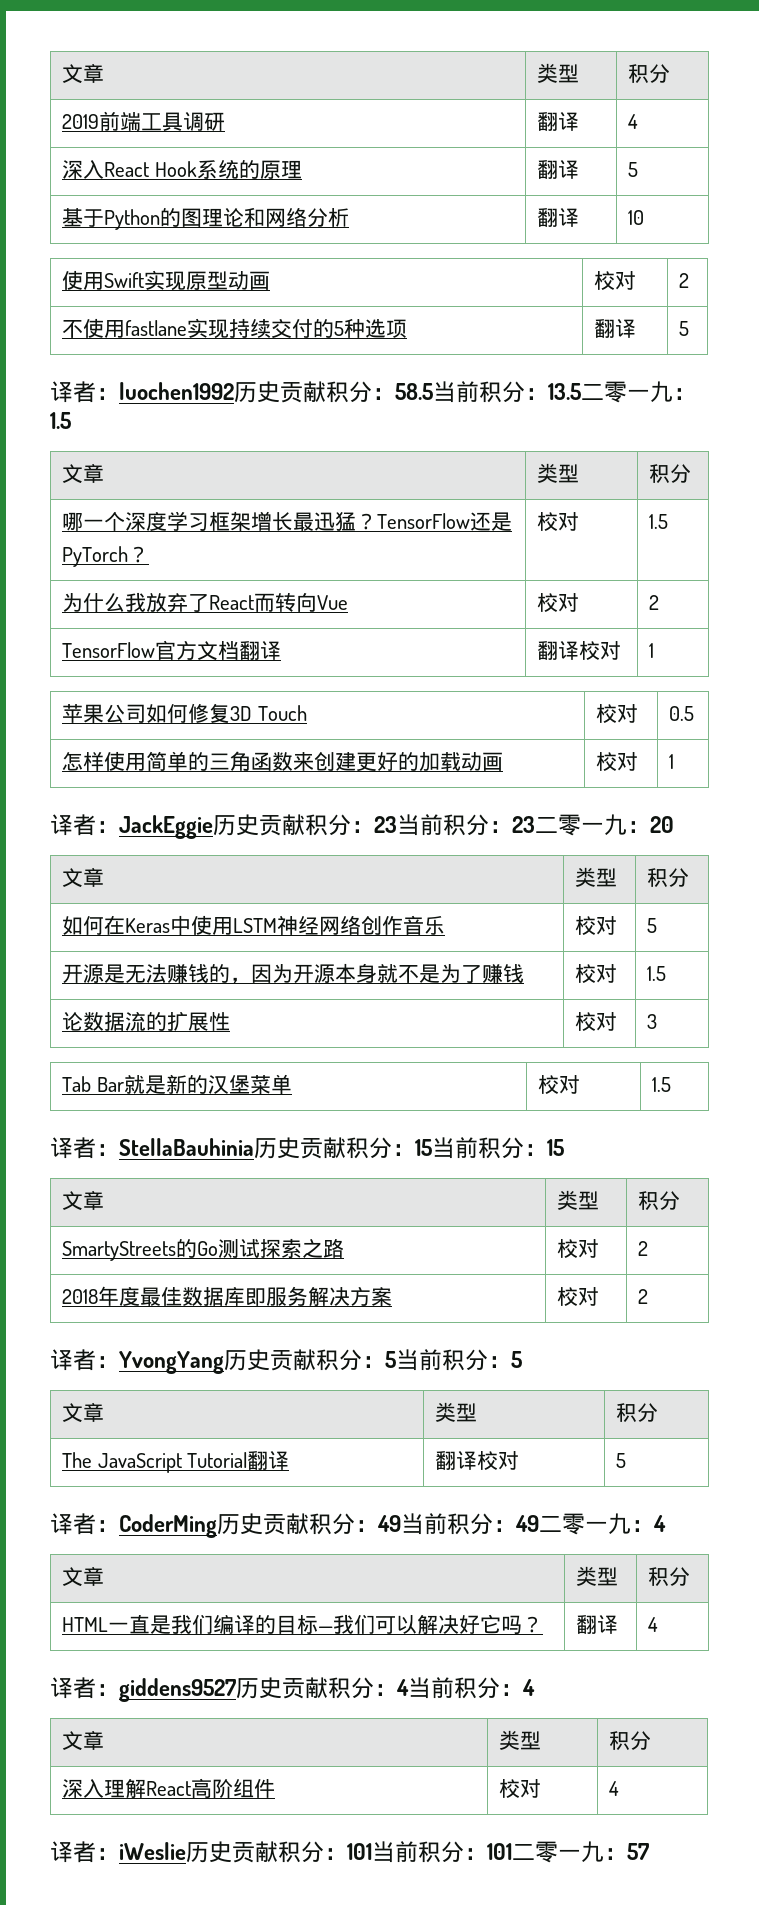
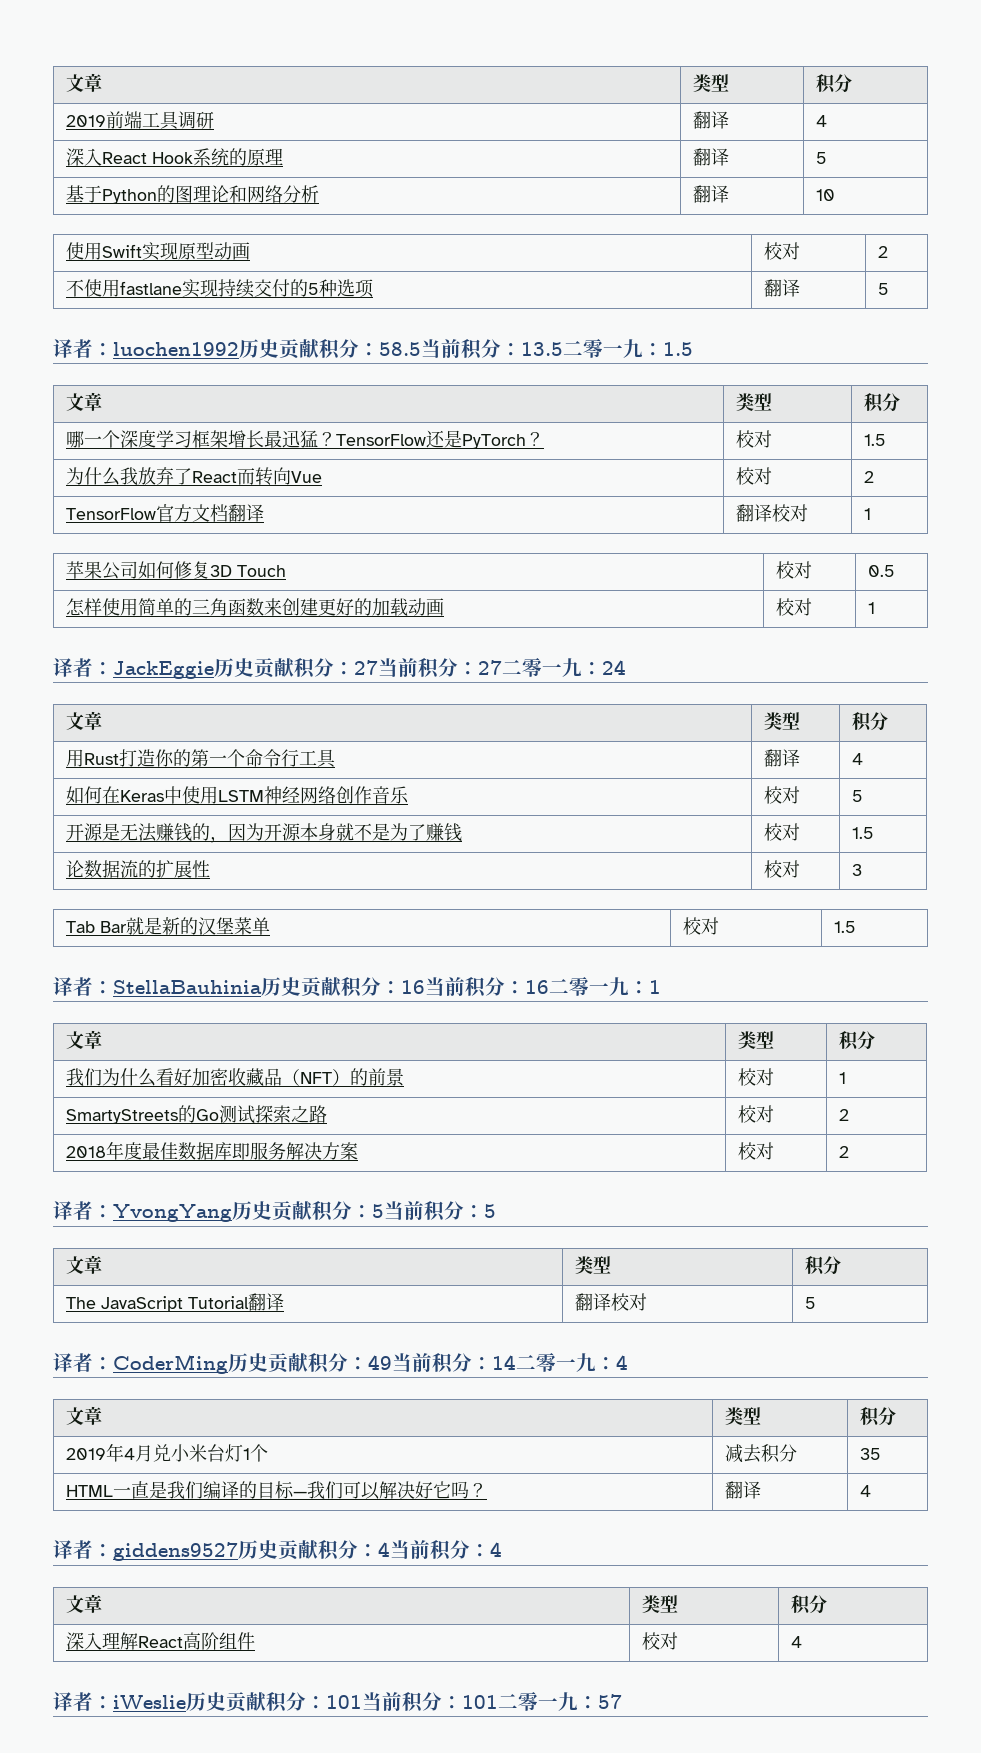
- 译者：JackEggie历史贡献积分：23当前积分：23二零一九：20
+ 译者：JackEggie历史贡献积分：27当前积分：27二零一九：24
  文章 | 类型 | 积分
+ 用Rust打造你的第一个命令行工具 | 翻译 | 4
- 译者：StellaBauhinia历史贡献积分：15当前积分：15
+ 译者：StellaBauhinia历史贡献积分：16当前积分：16二零一九：1
  文章 | 类型 | 积分
+ 我们为什么看好加密收藏品（NFT）的前景 | 校对 | 1
- 译者：CoderMing历史贡献积分：49当前积分：49二零一九：4
+ 译者：CoderMing历史贡献积分：49当前积分：14二零一九：4
+ 2019年4月兑小米台灯1个 | 减去积分 | 35

